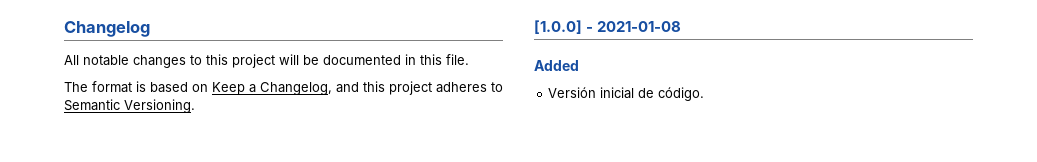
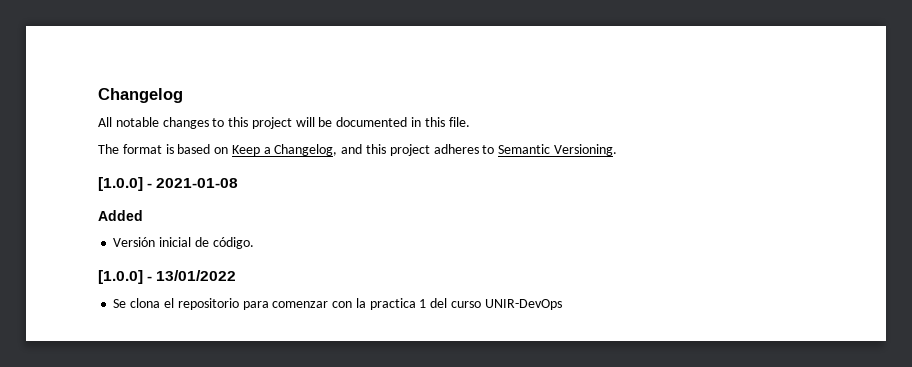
+ [1.0.0] - 13/01/2022
+ Se clona el repositorio para comenzar con la practica 1 del curso UNIR-DevOps

